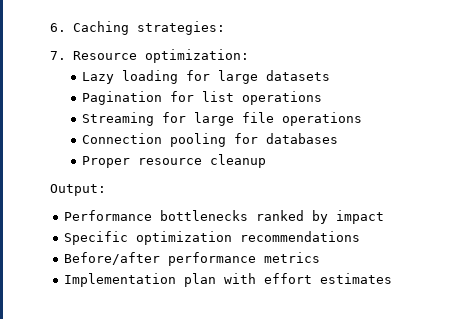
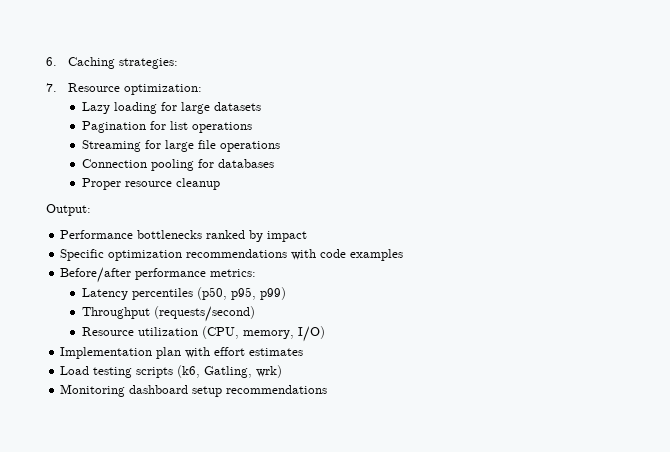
- Specific optimization recommendations
+ Specific optimization recommendations with code examples
- Before/after performance metrics
+ Before/after performance metrics:
+ Latency percentiles (p50, p95, p99)
+ Throughput (requests/second)
+ Resource utilization (CPU, memory, I/O)
+ Load testing scripts (k6, Gatling, wrk)
+ Monitoring dashboard setup recommendations

